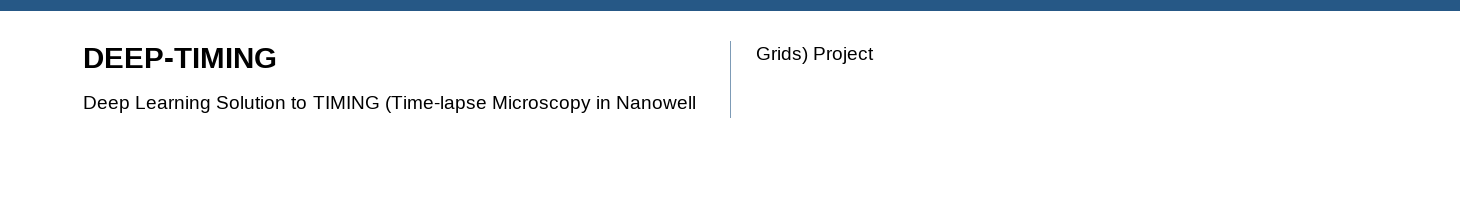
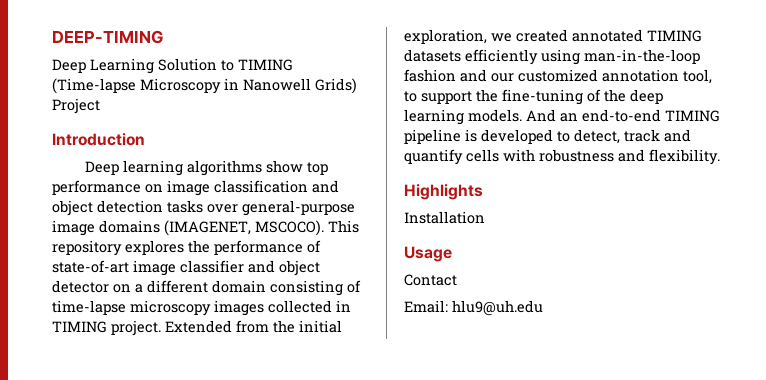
+ Introduction
+ Deep learning algorithms show top performance on image classification and object detection tasks over general-purpose image domains (IMAGENET, MSCOCO). This repository explores the performance of state-of-art image classifier and object detector on a different domain consisting of time-lapse microscopy images collected in TIMING project. Extended from the initial exploration, we created annotated TIMING datasets efficiently using man-in-the-loop fashion and our customized annotation tool, to support the fine-tuning of the deep learning models. And an end-to-end TIMING pipeline is developed to detect, track and quantify cells with robustness and flexibility.
+ Highlights
+ Installation
+ Usage
+ Contact
+ Email: hlu9@uh.edu

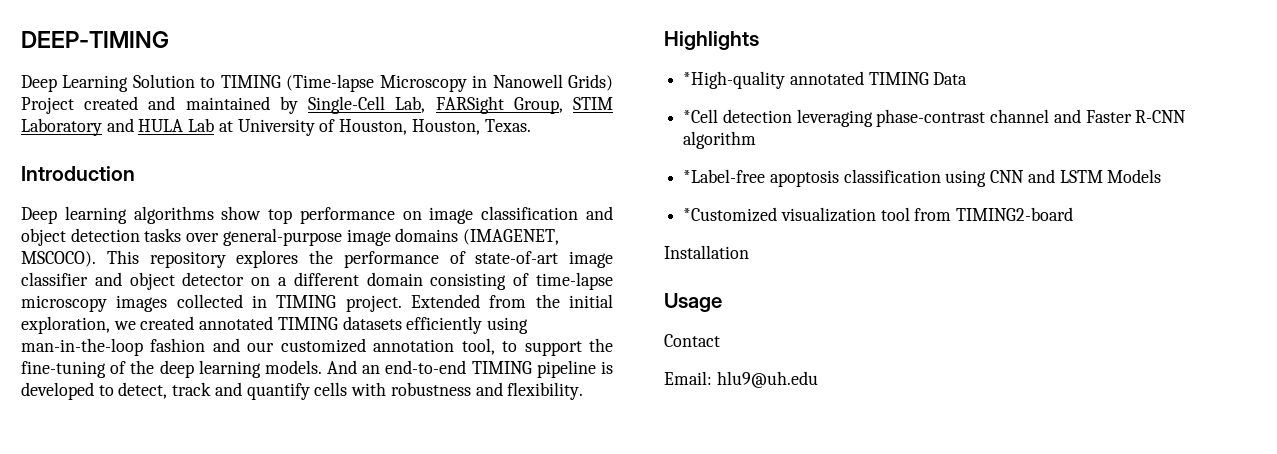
- Deep Learning Solution to TIMING (Time-lapse Microscopy in Nanowell Grids) Project
+ Deep Learning Solution to TIMING (Time-lapse Microscopy in Nanowell Grids) Project created and maintained by Single-Cell Lab, FARSight Group, STIM Laboratory and HULA Lab at University of Houston, Houston, Texas.
+ *High-quality annotated TIMING Data
+ *Cell detection leveraging phase-contrast channel and Faster R-CNN algorithm
+ *Label-free apoptosis classification using CNN and LSTM Models
+ *Customized visualization tool from TIMING2-board

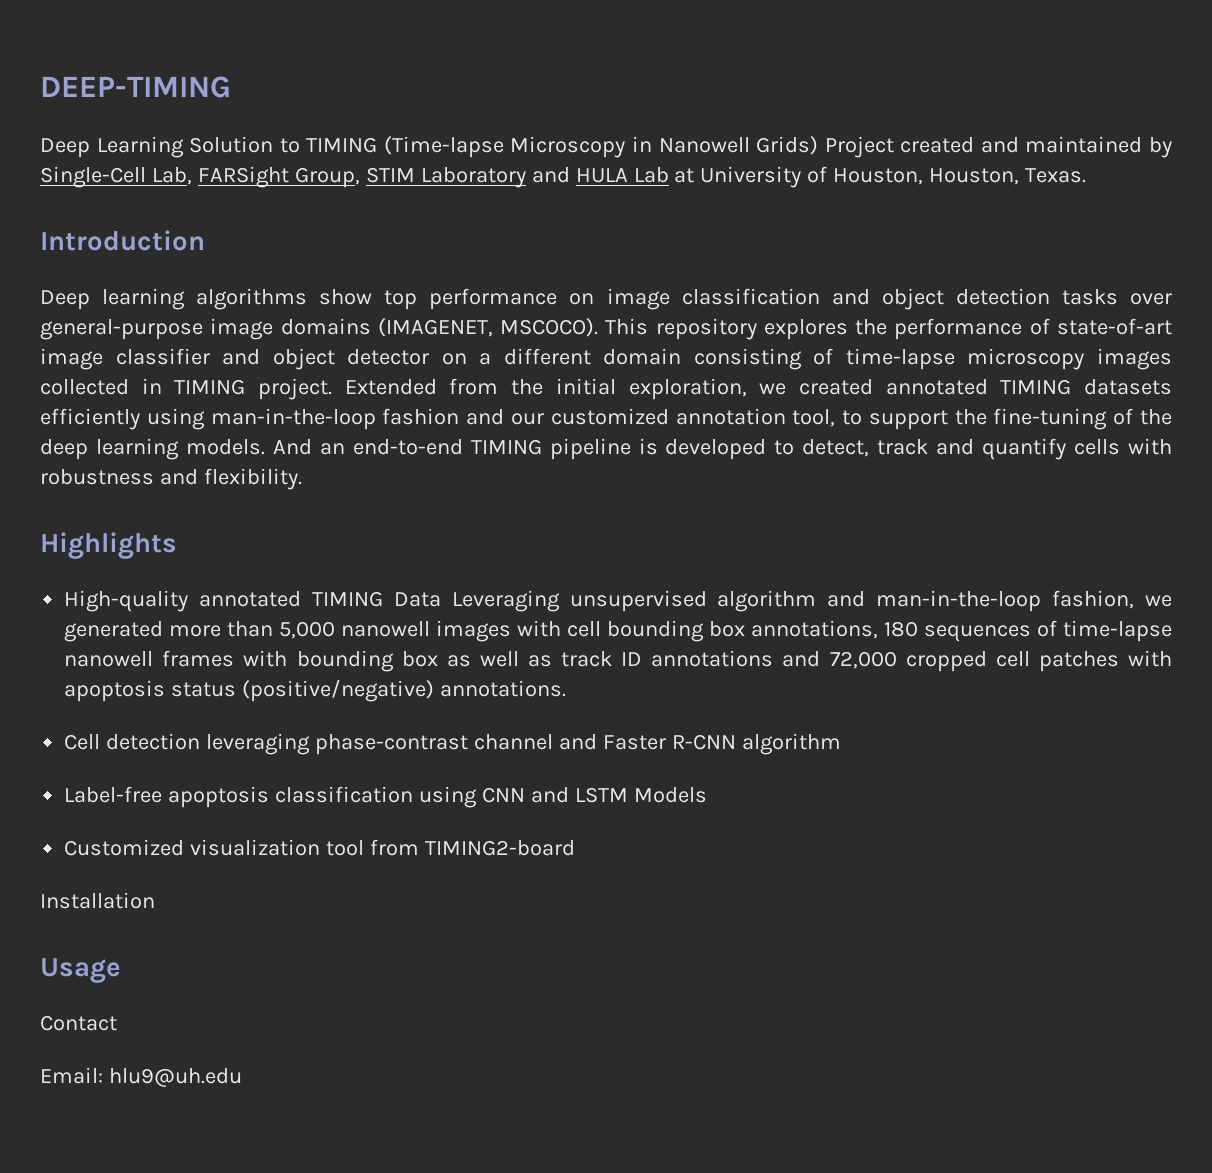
- *High-quality annotated TIMING Data
- *Cell detection leveraging phase-contrast channel and Faster R-CNN algorithm
+ High-quality annotated TIMING Data Leveraging unsupervised algorithm and man-in-the-loop fashion, we generated more than 5,000 nanowell images with cell bounding box annotations, 180 sequences of time-lapse nanowell frames with bounding box as well as track ID annotations and 72,000 cropped cell patches with apoptosis status (positive/negative) annotations.
+ Cell detection leveraging phase-contrast channel and Faster R-CNN algorithm
- *Label-free apoptosis classification using CNN and LSTM Models
+ Label-free apoptosis classification using CNN and LSTM Models
- *Customized visualization tool from TIMING2-board
+ Customized visualization tool from TIMING2-board

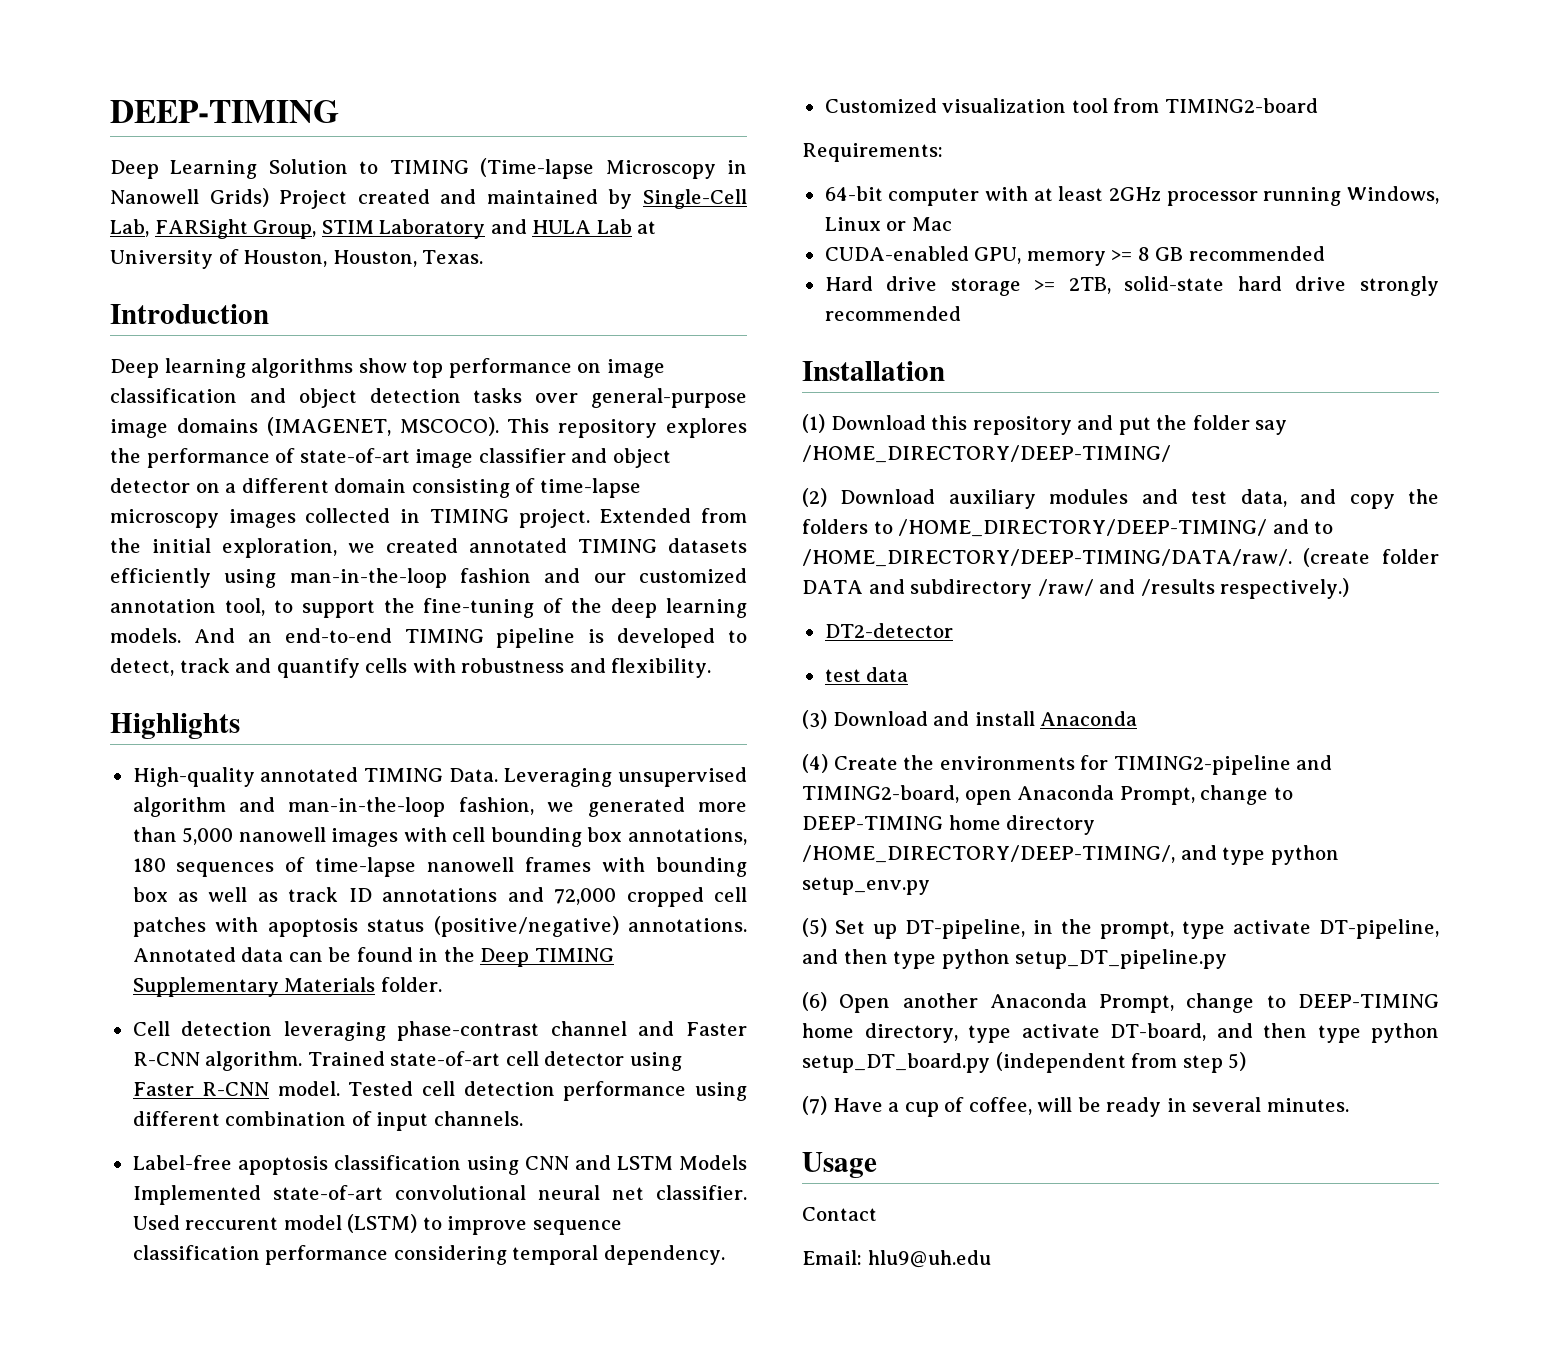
- High-quality annotated TIMING Data Leveraging unsupervised algorithm and man-in-the-loop fashion, we generated more than 5,000 nanowell images with cell bounding box annotations, 180 sequences of time-lapse nanowell frames with bounding box as well as track ID annotations and 72,000 cropped cell patches with apoptosis status (positive/negative) annotations.
+ High-quality annotated TIMING Data. Leveraging unsupervised algorithm and man-in-the-loop fashion, we generated more than 5,000 nanowell images with cell bounding box annotations, 180 sequences of time-lapse nanowell frames with bounding box as well as track ID annotations and 72,000 cropped cell patches with apoptosis status (positive/negative) annotations. Annotated data can be found in the Deep TIMING Supplementary Materials folder.
- Cell detection leveraging phase-contrast channel and Faster R-CNN algorithm
+ Cell detection leveraging phase-contrast channel and Faster R-CNN algorithm. Trained state-of-art cell detector using Faster R-CNN model. Tested cell detection performance using different combination of input channels.
- Label-free apoptosis classification using CNN and LSTM Models
+ Label-free apoptosis classification using CNN and LSTM Models Implemented state-of-art convolutional neural net classifier. Used reccurent model (LSTM) to improve sequence classification performance considering temporal dependency.
+ Requirements:
+ 64-bit computer with at least 2GHz processor running Windows, Linux or Mac
+ CUDA-enabled GPU, memory >= 8 GB recommended
+ Hard drive storage >= 2TB, solid-state hard drive strongly recommended
  Installation
+ (1) Download this repository and put the folder say /HOME_DIRECTORY/DEEP-TIMING/
+ (2) Download auxiliary modules and test data, and copy the folders to /HOME_DIRECTORY/DEEP-TIMING/ and to /HOME_DIRECTORY/DEEP-TIMING/DATA/raw/. (create folder DATA and subdirectory /raw/ and /results respectively.)
+ DT2-detector
+ test data
+ (3) Download and install Anaconda
+ (4) Create the environments for TIMING2-pipeline and TIMING2-board, open Anaconda Prompt, change to DEEP-TIMING home directory /HOME_DIRECTORY/DEEP-TIMING/, and type python setup_env.py
+ (5) Set up DT-pipeline, in the prompt, type activate DT-pipeline, and then type python setup_DT_pipeline.py
+ (6) Open another Anaconda Prompt, change to DEEP-TIMING home directory, type activate DT-board, and then type python setup_DT_board.py (independent from step 5)
+ (7) Have a cup of coffee, will be ready in several minutes.

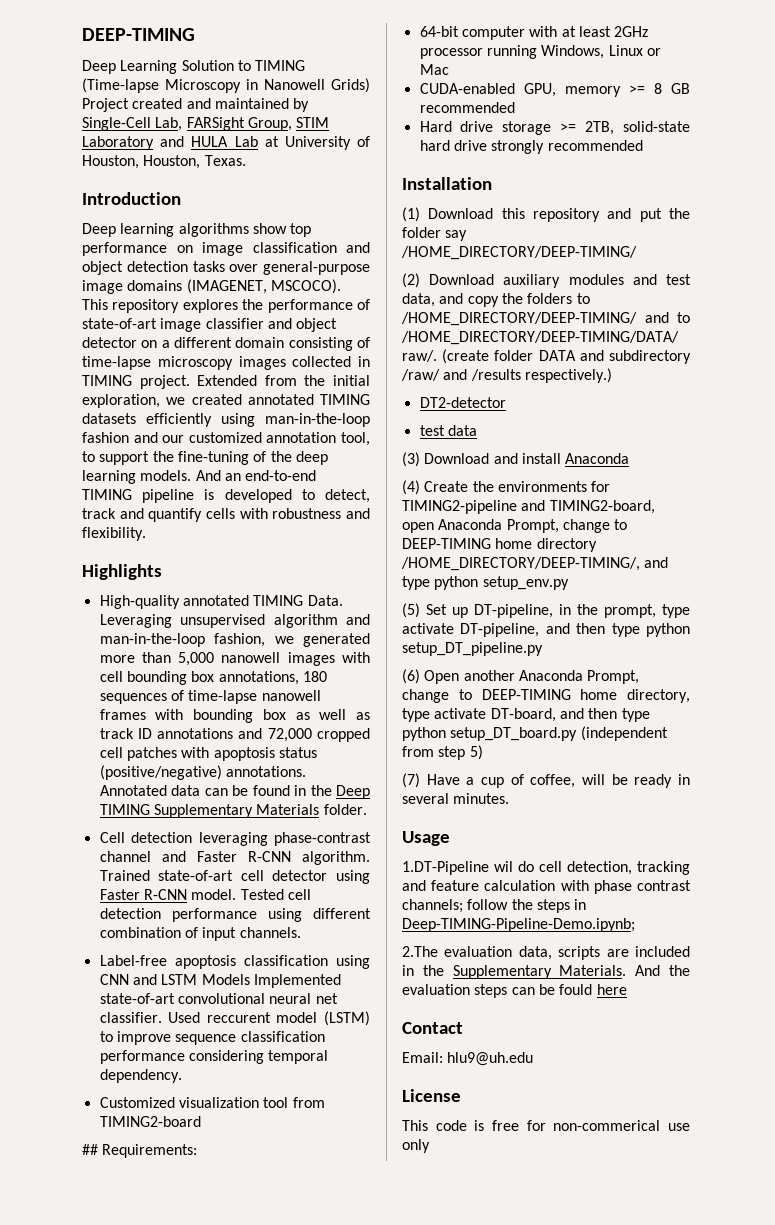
- Requirements:
+ ## Requirements:
+ 1.DT-Pipeline wil do cell detection, tracking and feature calculation with phase contrast channels; follow the steps in Deep-TIMING-Pipeline-Demo.ipynb;
+ 2.The evaluation data, scripts are included in the Supplementary Materials. And the evaluation steps can be fould here
  Contact
  Email: hlu9@uh.edu
+ License
+ This code is free for non-commerical use only

